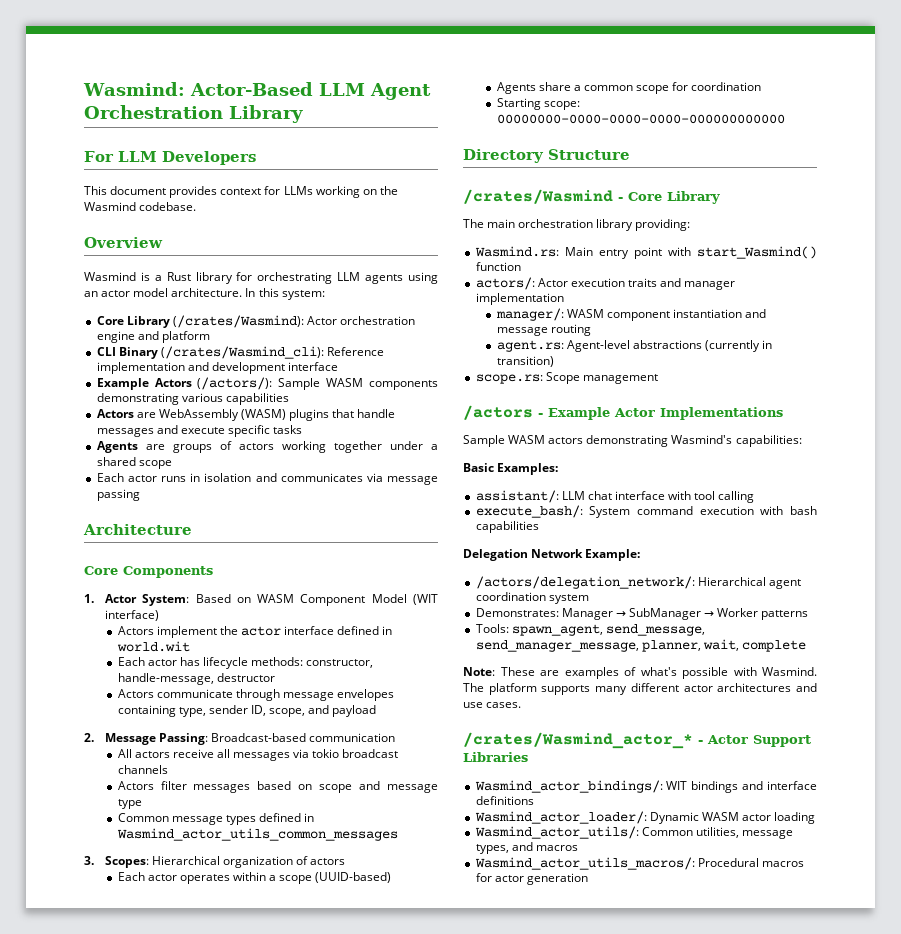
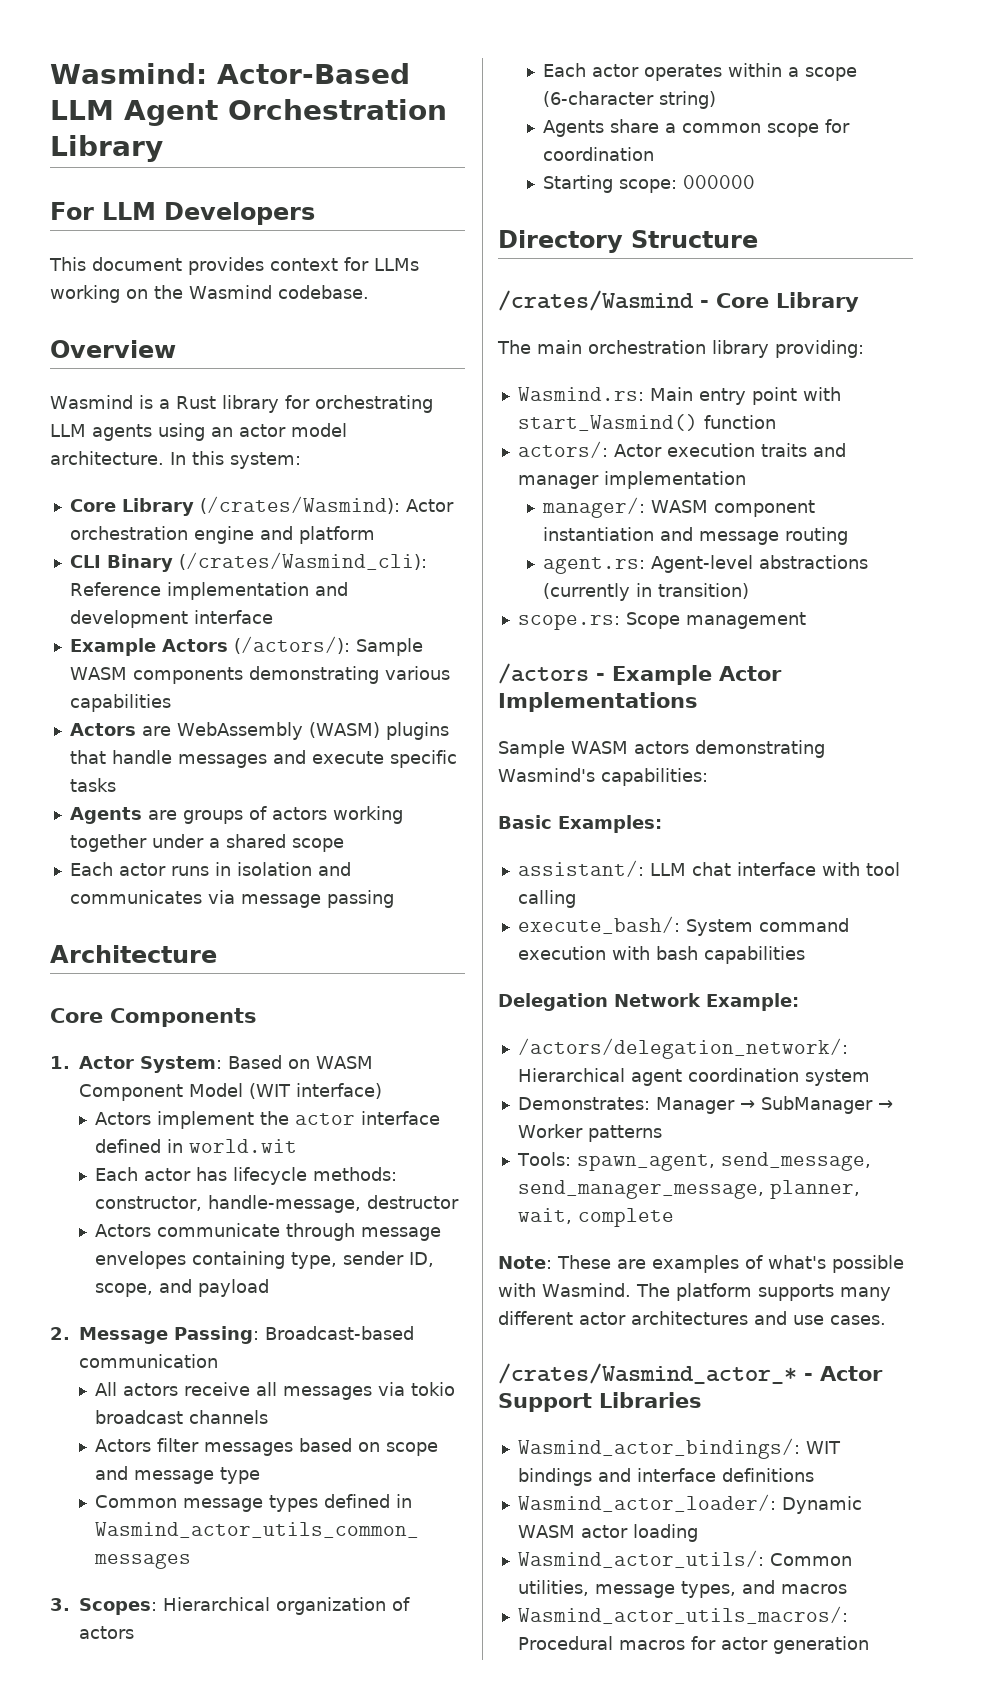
- Each actor operates within a scope (UUID-based)
+ Each actor operates within a scope (6-character string)
- Starting scope: 00000000-0000-0000-0000-000000000000
+ Starting scope: 000000

